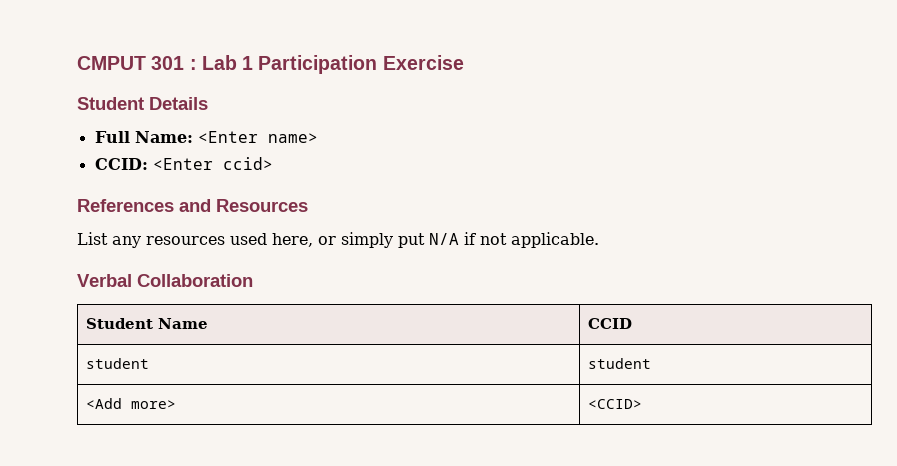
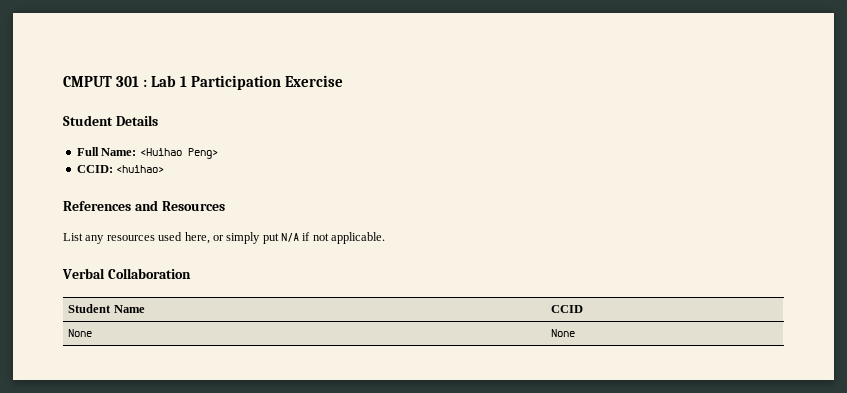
- Full Name: <Enter name>
+ Full Name: <Huihao Peng>
- CCID: <Enter ccid>
+ CCID: <huihao>
- student | student
- <Add more> | <CCID>
+ None | None

